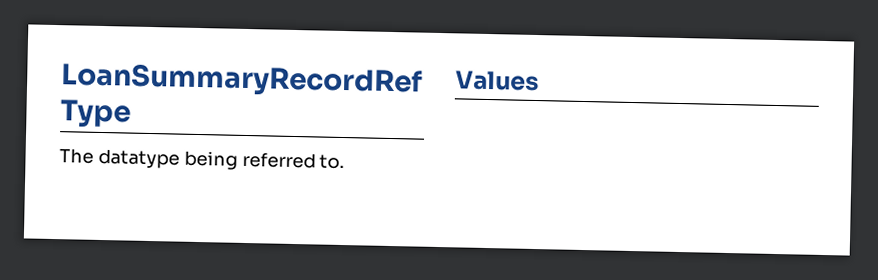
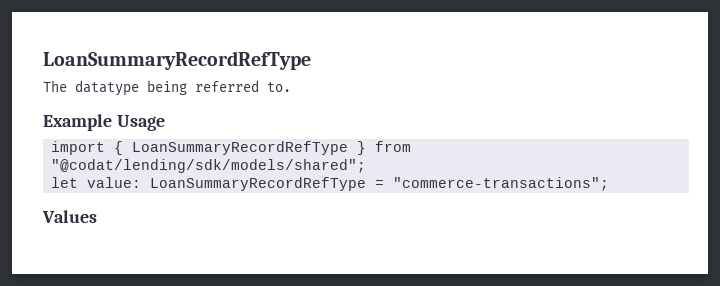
+ Example Usage
+ import { LoanSummaryRecordRefType } from "@codat/lending/sdk/models/shared";
+ let value: LoanSummaryRecordRefType = "commerce-transactions";

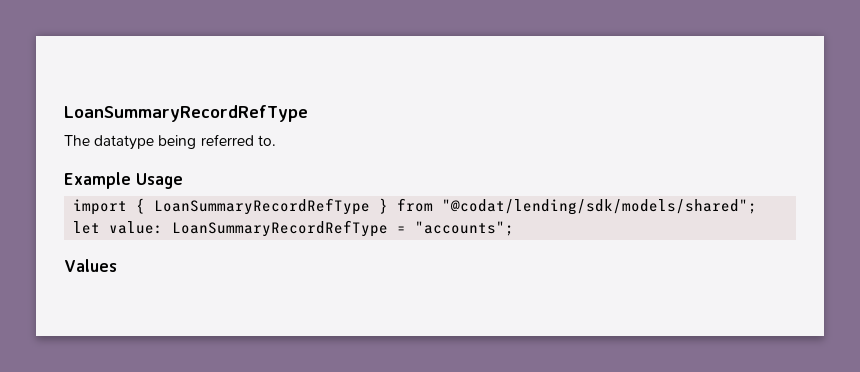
- let value: LoanSummaryRecordRefType = "commerce-transactions";
+ let value: LoanSummaryRecordRefType = "accounts";

